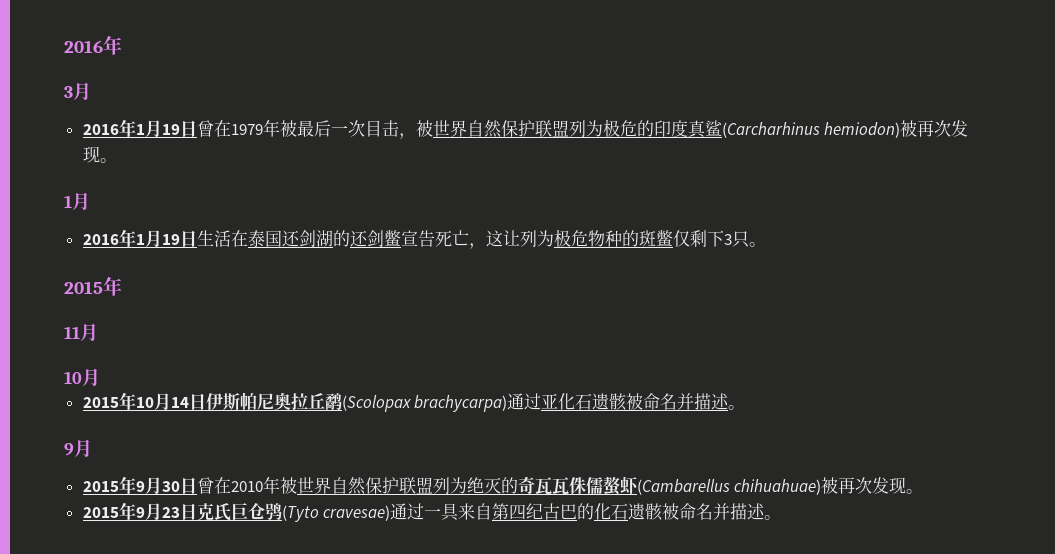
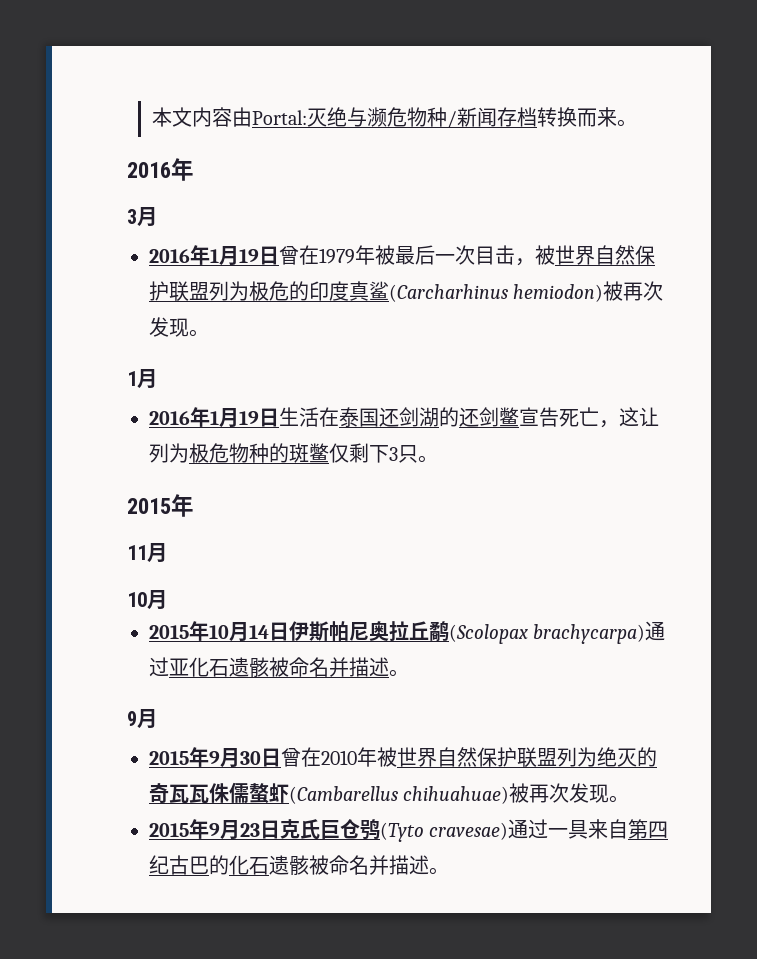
+ 本文内容由Portal:灭绝与濒危物种/新闻存档转换而来。

